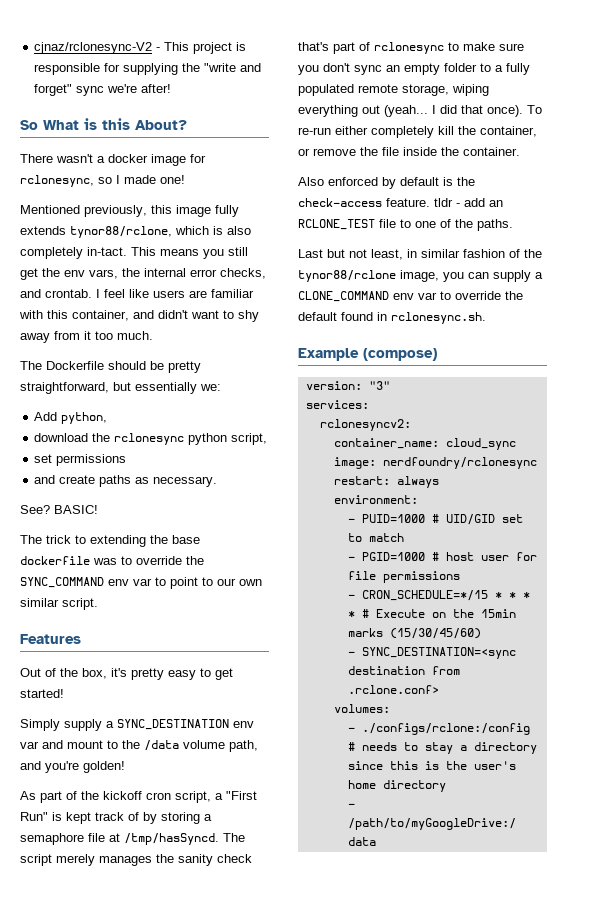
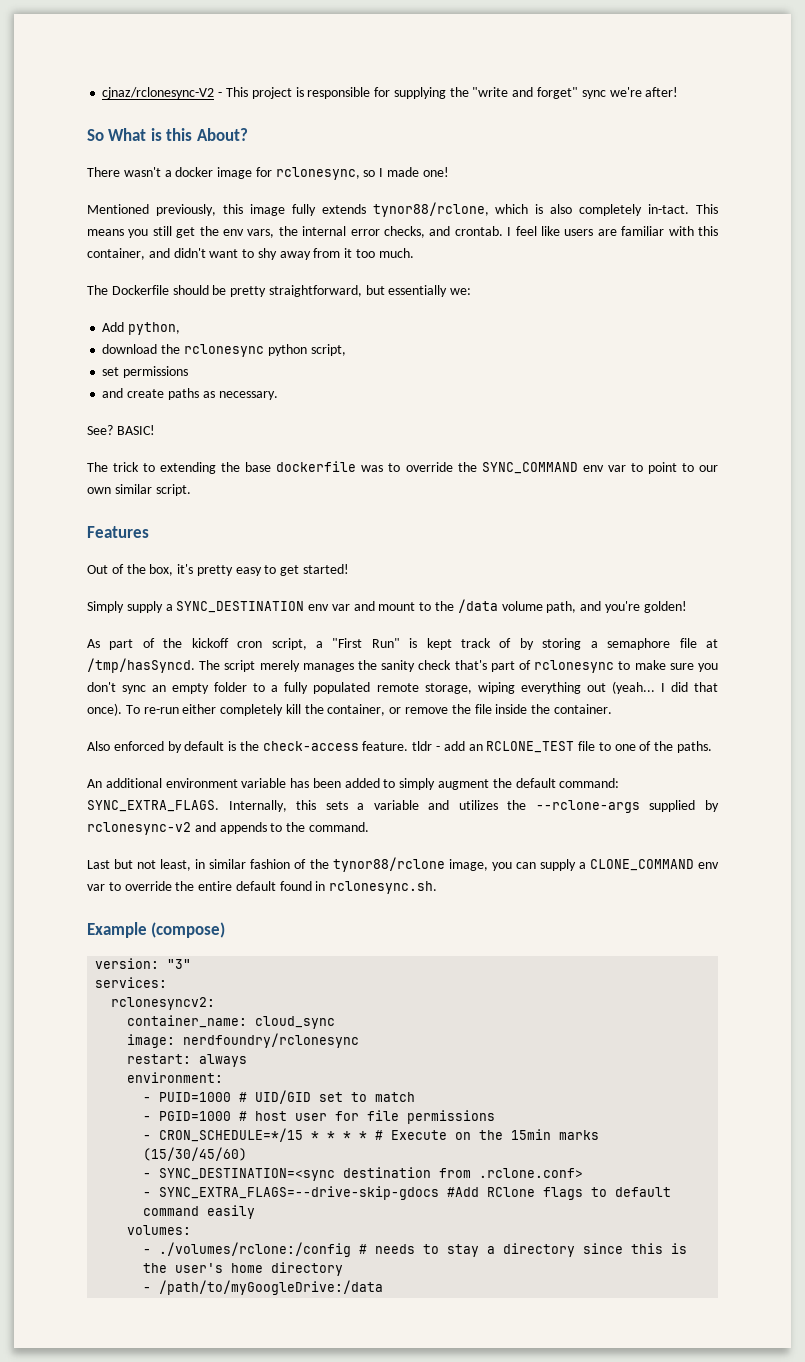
+ An additional environment variable has been added to simply augment the default command: SYNC_EXTRA_FLAGS. Internally, this sets a variable and utilizes the --rclone-args supplied by rclonesync-v2 and appends to the command.
- Last but not least, in similar fashion of the tynor88/rclone image, you can supply a CLONE_COMMAND env var to override the default found in rclonesync.sh.
+ Last but not least, in similar fashion of the tynor88/rclone image, you can supply a CLONE_COMMAND env var to override the entire default found in rclonesync.sh.
+ - SYNC_EXTRA_FLAGS=--drive-skip-gdocs #Add RClone flags to default command easily
- - ./configs/rclone:/config # needs to stay a directory since this is the user's home directory
+ - ./volumes/rclone:/config # needs to stay a directory since this is the user's home directory

